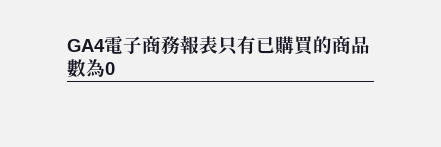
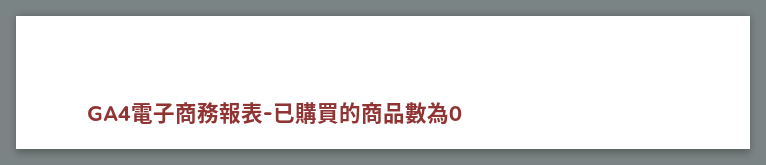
- GA4電子商務報表只有已購買的商品數為0
+ GA4電子商務報表-已購買的商品數為0

